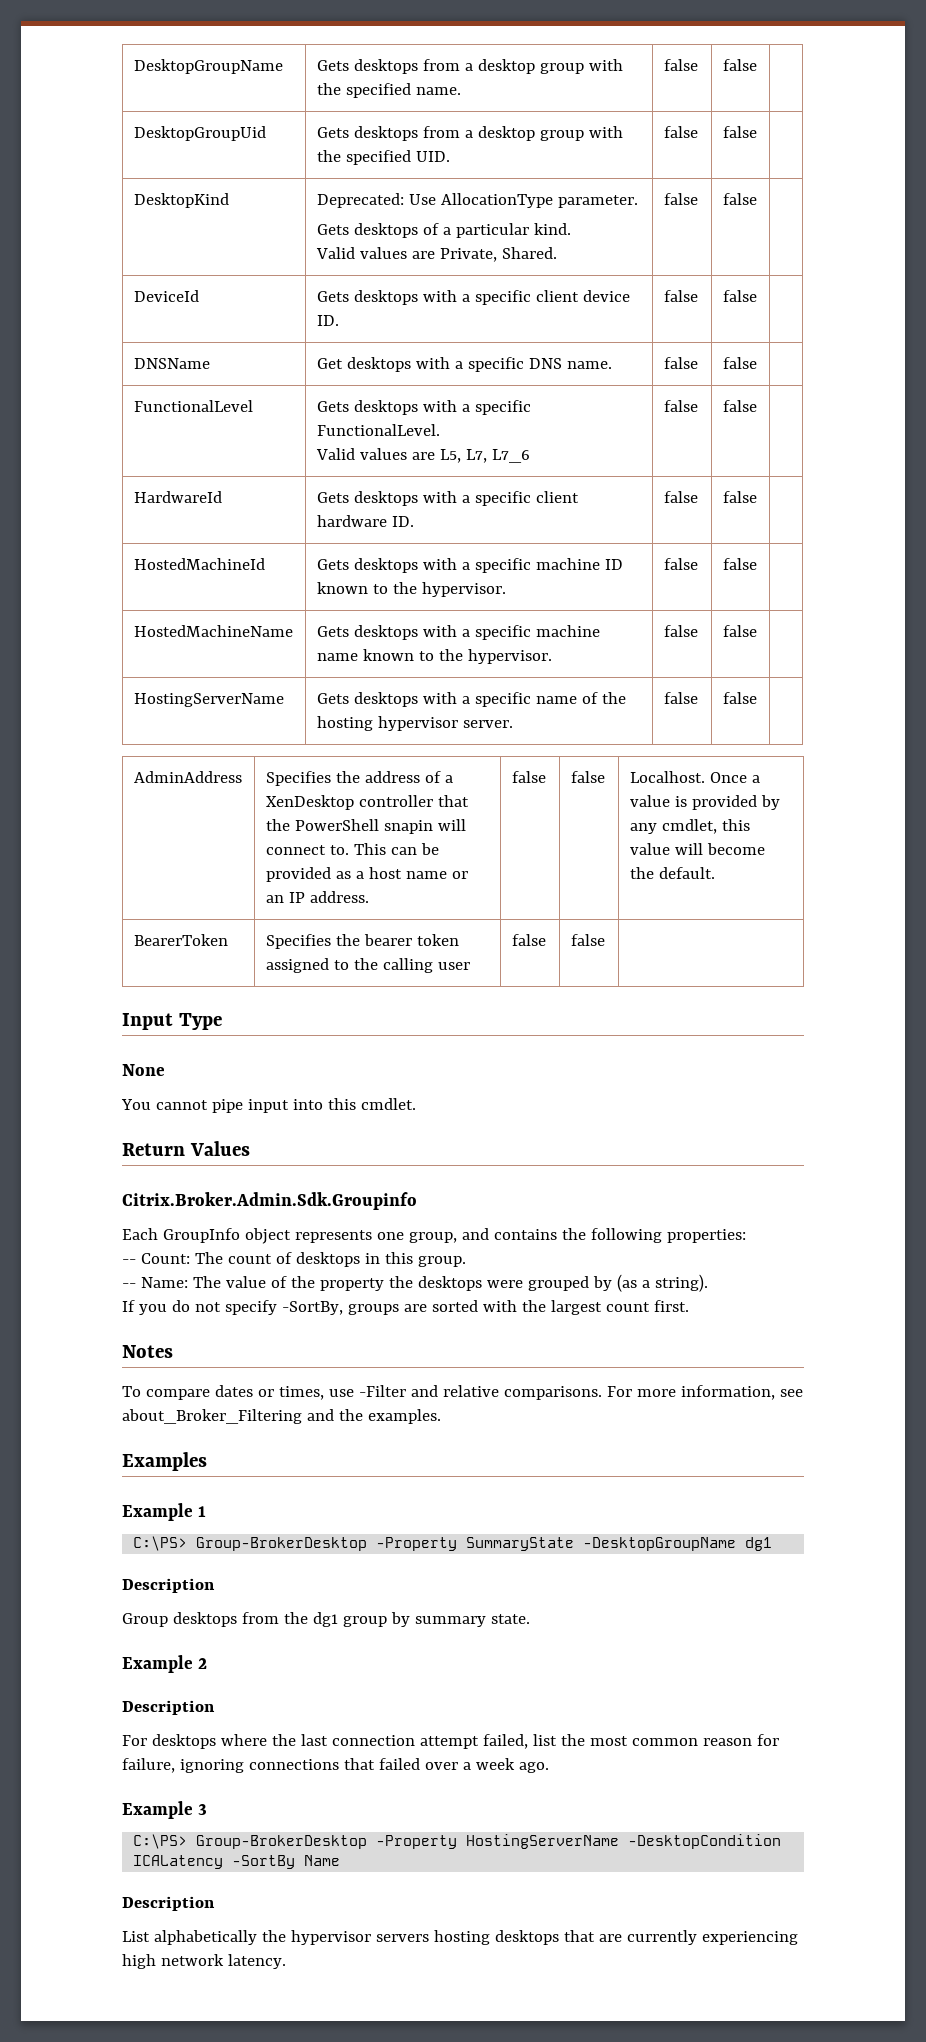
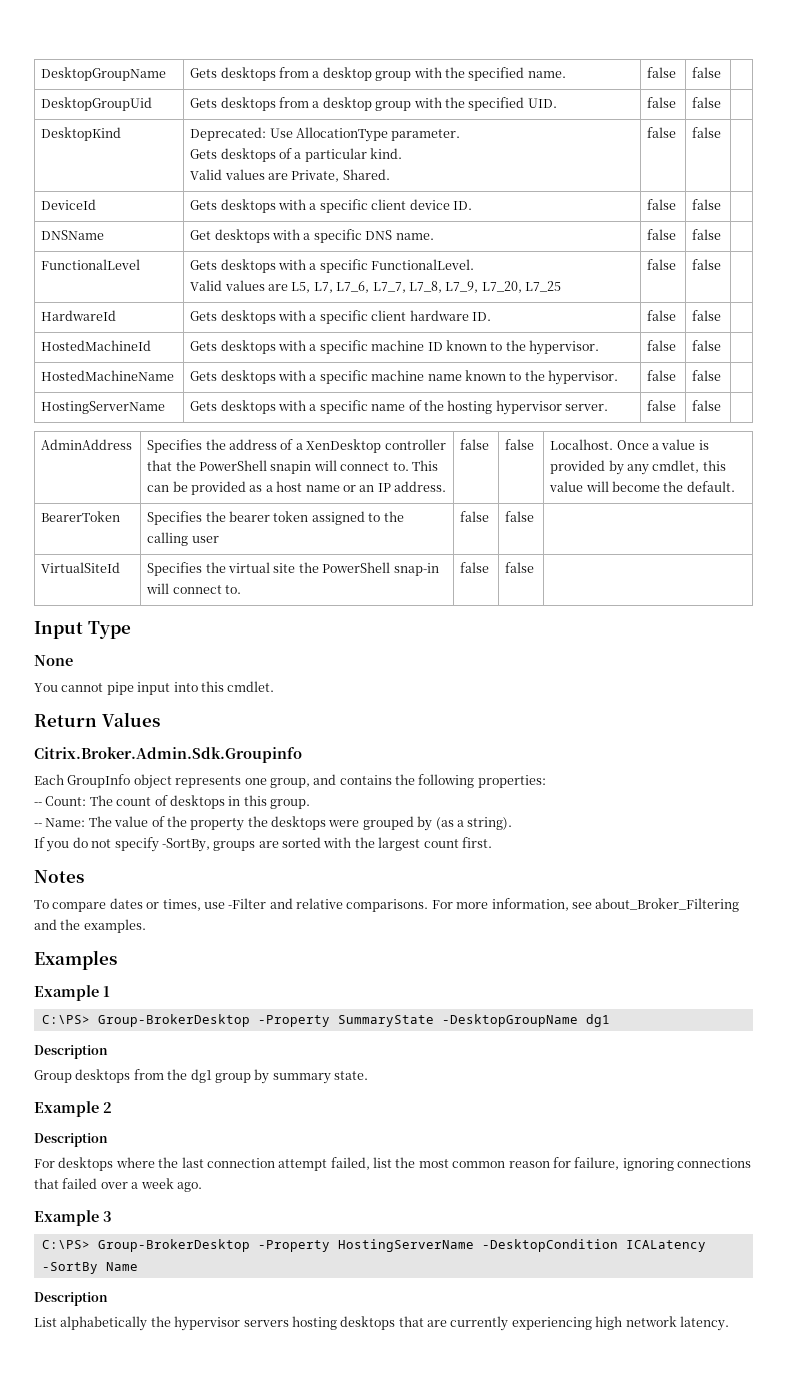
  FunctionalLevel | Gets desktops with a specific FunctionalLevel.
- Valid values are L5, L7, L7_6 | false | false |
+ Valid values are L5, L7, L7_6, L7_7, L7_8, L7_9, L7_20, L7_25 | false | false |
+ VirtualSiteId | Specifies the virtual site the PowerShell snap-in will connect to. | false | false |

